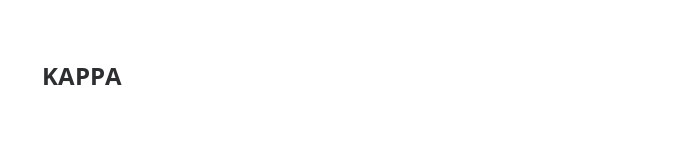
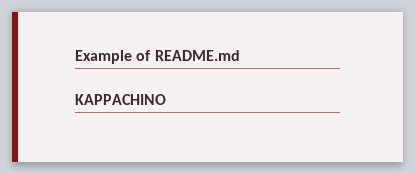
- KAPPA
+ Example of README.md
+ KAPPACHINO

